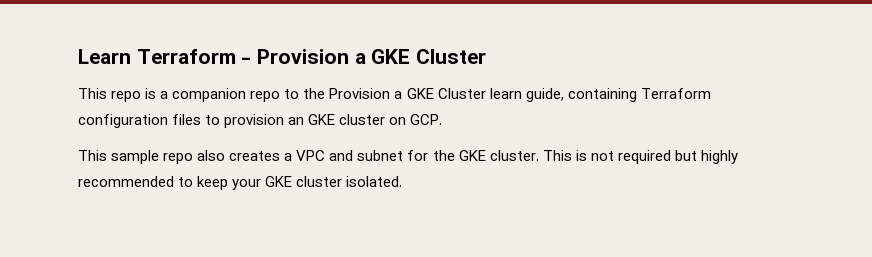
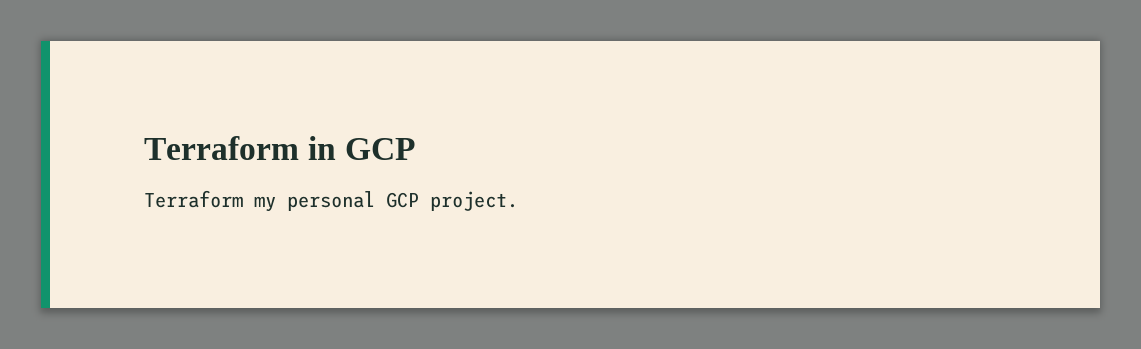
- Learn Terraform - Provision a GKE Cluster
- This repo is a companion repo to the Provision a GKE Cluster learn guide, containing Terraform configuration files to provision an GKE cluster on GCP.
- This sample repo also creates a VPC and subnet for the GKE cluster. This is not required but highly recommended to keep your GKE cluster isolated.
+ Terraform in GCP
+ Terraform my personal GCP project.

